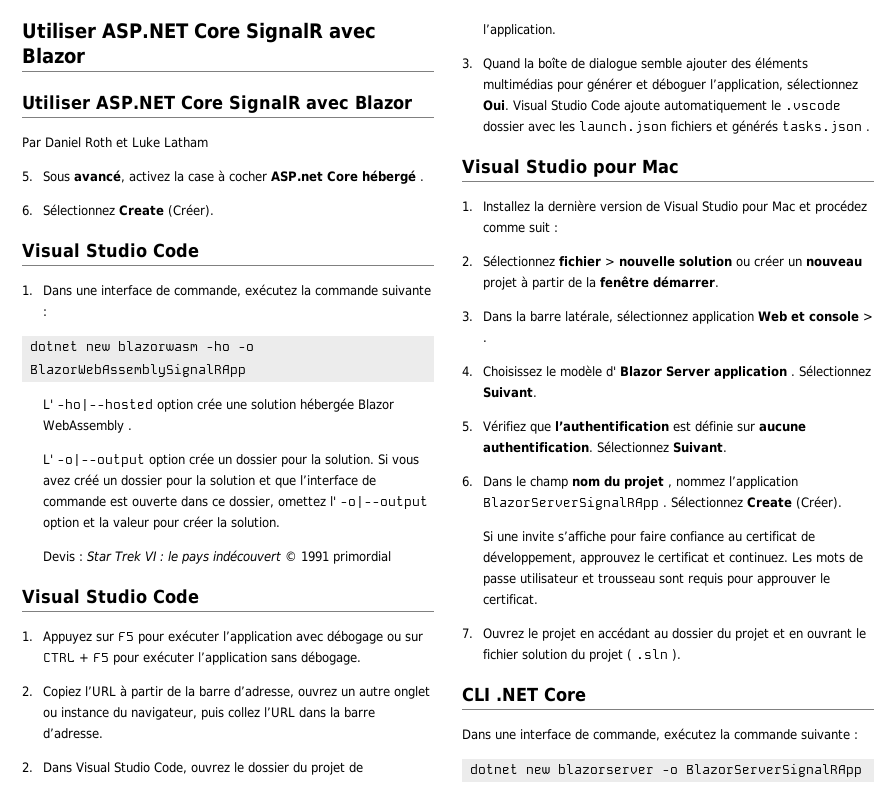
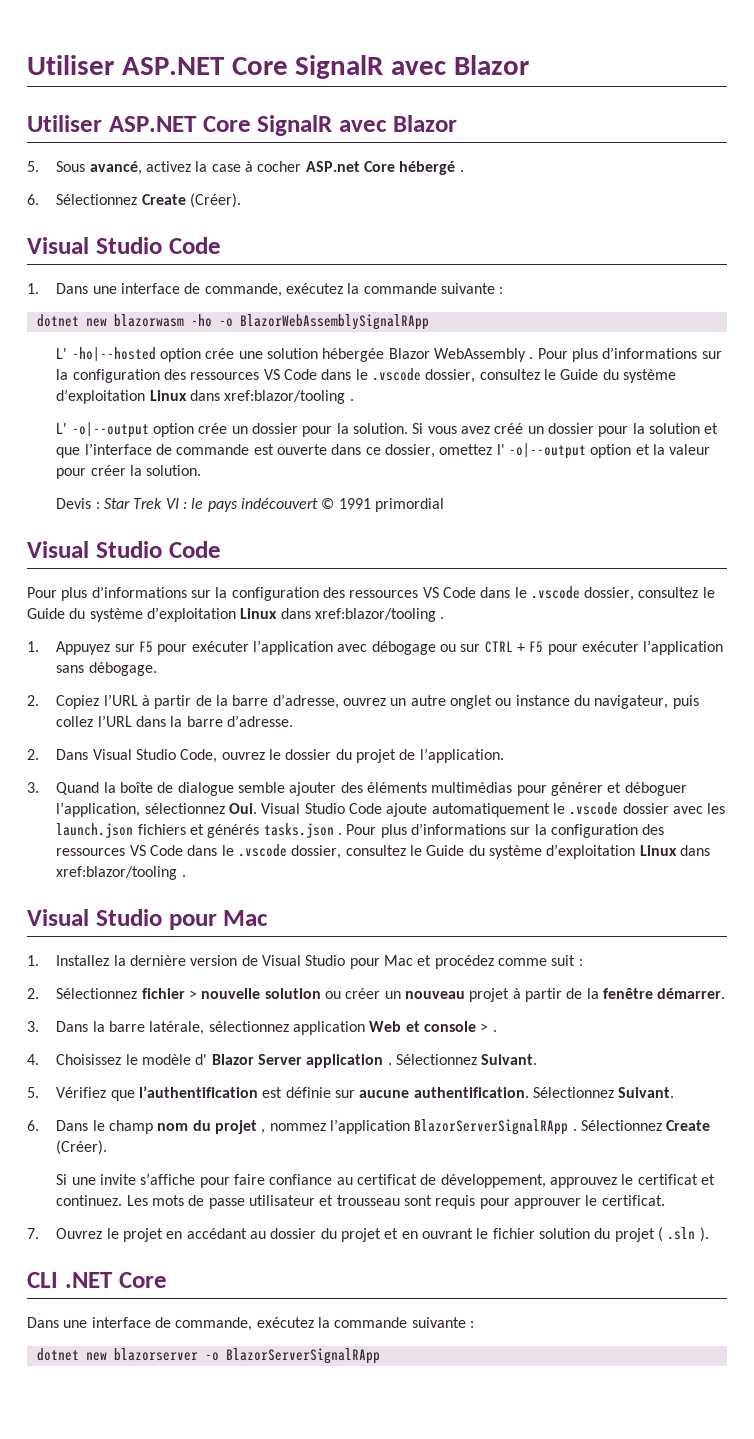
- Par Daniel Roth et Luke Latham
- L' -ho|--hosted option crée une solution hébergée Blazor WebAssembly .
+ L' -ho|--hosted option crée une solution hébergée Blazor WebAssembly . Pour plus d’informations sur la configuration des ressources VS Code dans le .vscode dossier, consultez le Guide du système d’exploitation Linux dans xref:blazor/tooling .
  Devis : Star Trek VI : le pays indécouvert © 1991 primordial
  Visual Studio Code
+ Pour plus d’informations sur la configuration des ressources VS Code dans le .vscode dossier, consultez le Guide du système d’exploitation Linux dans xref:blazor/tooling .
- 3. Quand la boîte de dialogue semble ajouter des éléments multimédias pour générer et déboguer l’application, sélectionnez Oui. Visual Studio Code ajoute automatiquement le .vscode dossier avec les launch.json fichiers et générés tasks.json .
+ 3. Quand la boîte de dialogue semble ajouter des éléments multimédias pour générer et déboguer l’application, sélectionnez Oui. Visual Studio Code ajoute automatiquement le .vscode dossier avec les launch.json fichiers et générés tasks.json . Pour plus d’informations sur la configuration des ressources VS Code dans le .vscode dossier, consultez le Guide du système d’exploitation Linux dans xref:blazor/tooling .

